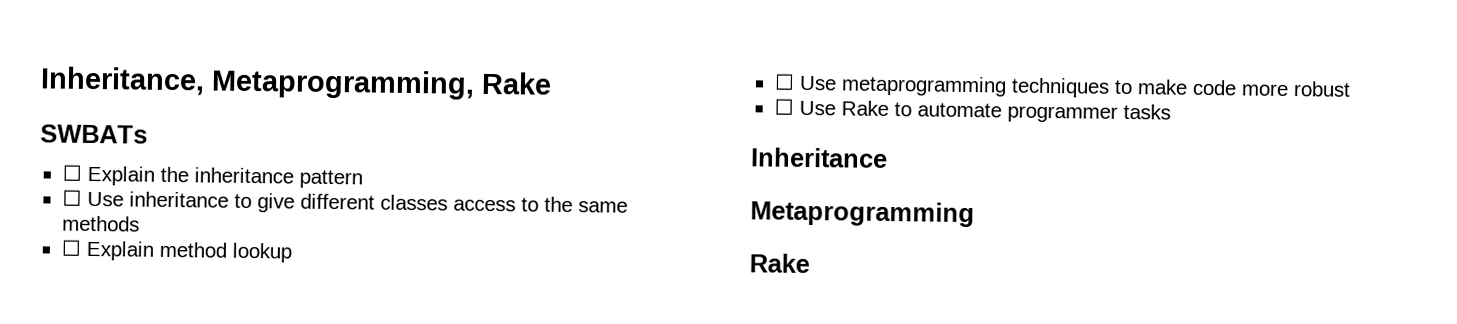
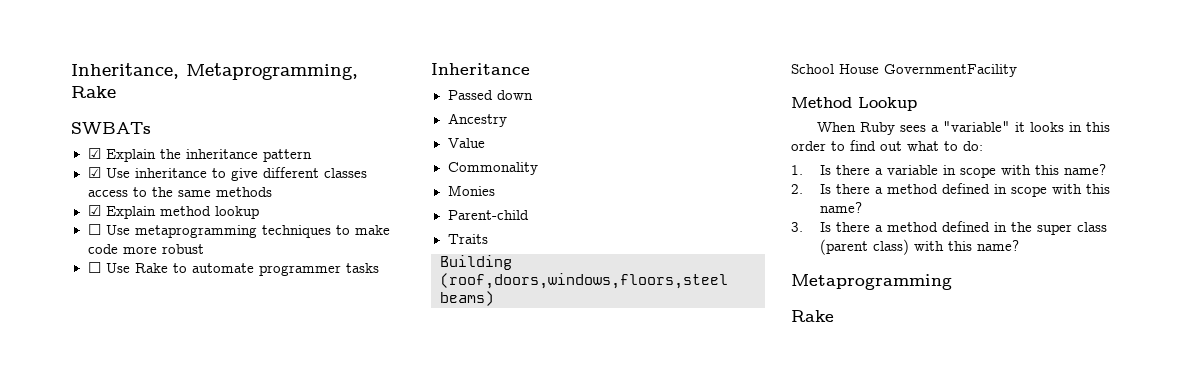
- ☐ Explain the inheritance pattern
+ ☑ Explain the inheritance pattern
- ☐ Use inheritance to give different classes access to the same methods
+ ☑ Use inheritance to give different classes access to the same methods
- ☐ Explain method lookup
+ ☑ Explain method lookup
+ Passed down
+ Ancestry
+ Value
+ Commonality
+ Monies
+ Parent-child
+ Traits
+ Building (roof,doors,windows,floors,steel beams)
+ School House GovernmentFacility
+ Method Lookup
+ When Ruby sees a "variable" it looks in this order to find out what to do:
+ 1. Is there a variable in scope with this name?
+ 2. Is there a method defined in scope with this name?
+ 3. Is there a method defined in the super class (parent class) with this name?

